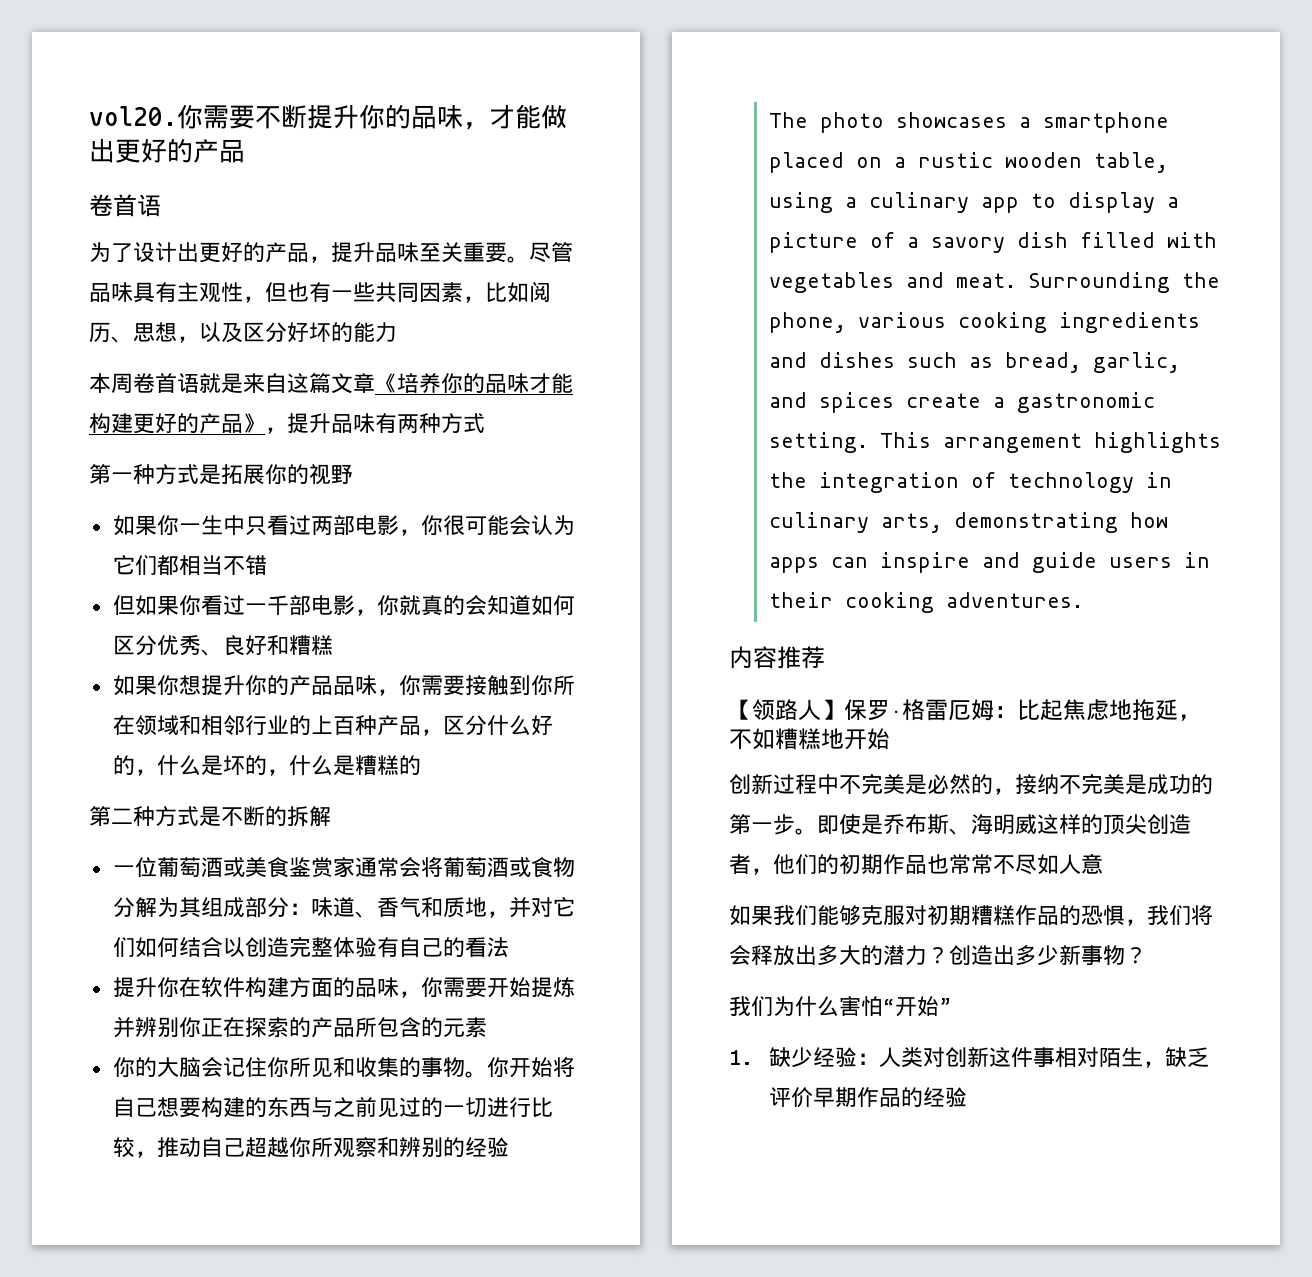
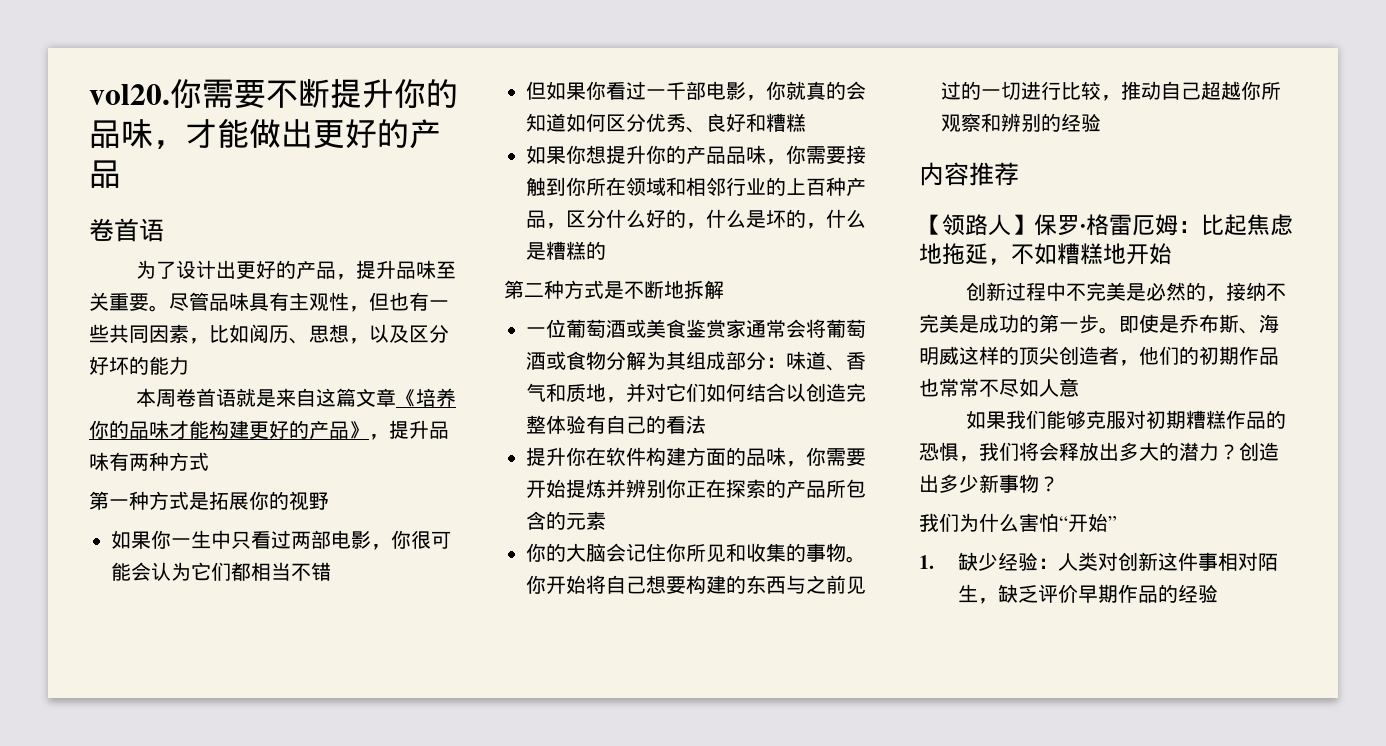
- 第二种方式是不断的拆解
+ 第二种方式是不断地拆解
- The photo showcases a smartphone placed on a rustic wooden table, using a culinary app to display a picture of a savory dish filled with vegetables and meat. Surrounding the phone, various cooking ingredients and dishes such as bread, garlic, and spices create a gastronomic setting. This arrangement highlights the integration of technology in culinary arts, demonstrating how apps can inspire and guide users in their cooking adventures.

